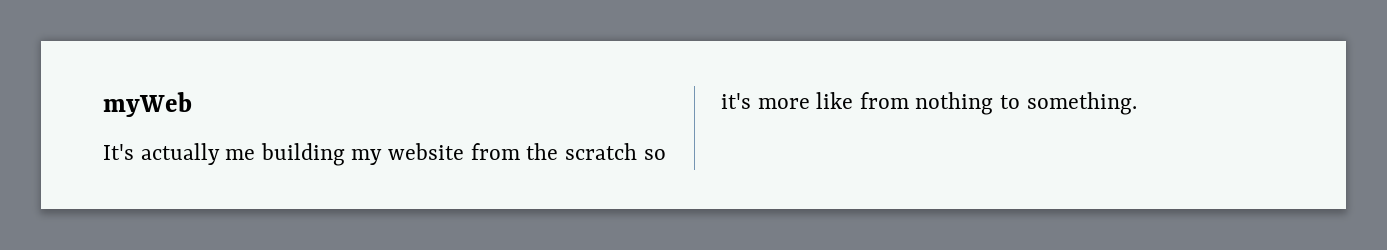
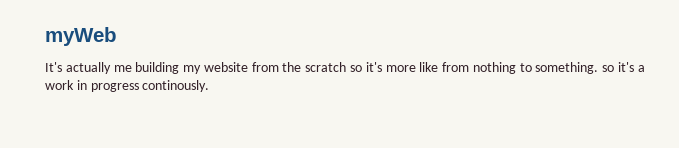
- It's actually me building my website from the scratch so it's more like from nothing to something.
+ It's actually me building my website from the scratch so it's more like from nothing to something. so it's a work in progress continously.

